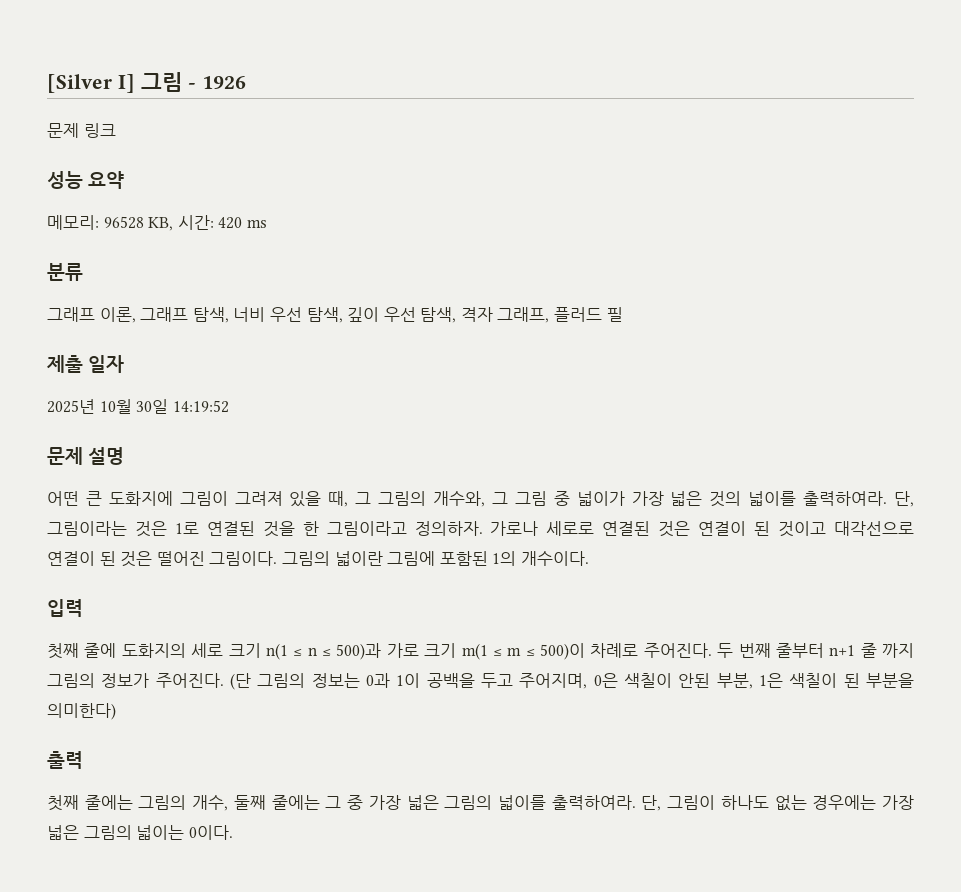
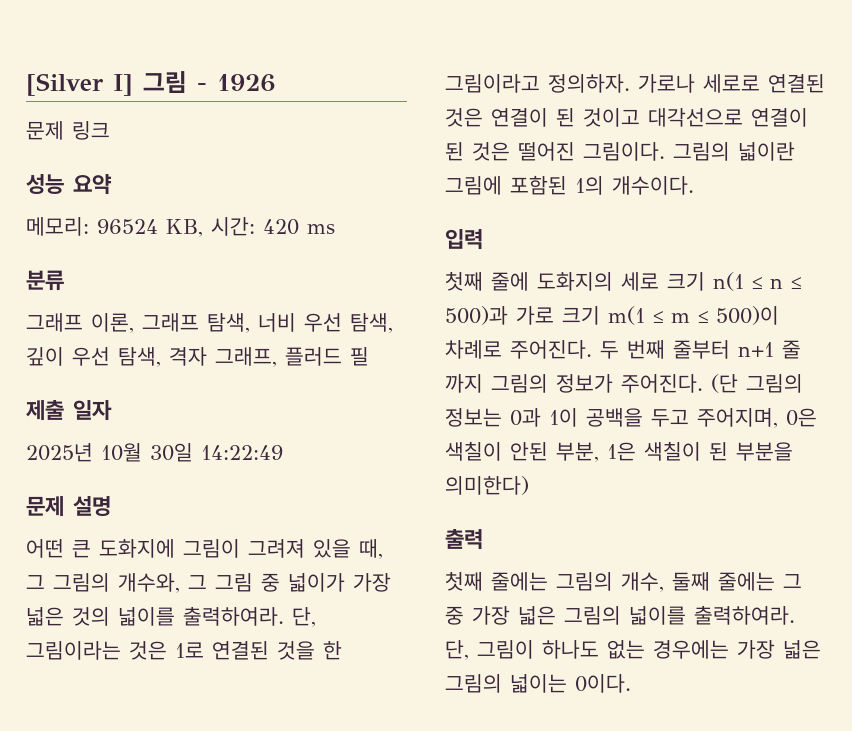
- 메모리: 96528 KB, 시간: 420 ms
+ 메모리: 96524 KB, 시간: 420 ms
- 2025년 10월 30일 14:19:52
+ 2025년 10월 30일 14:22:49

